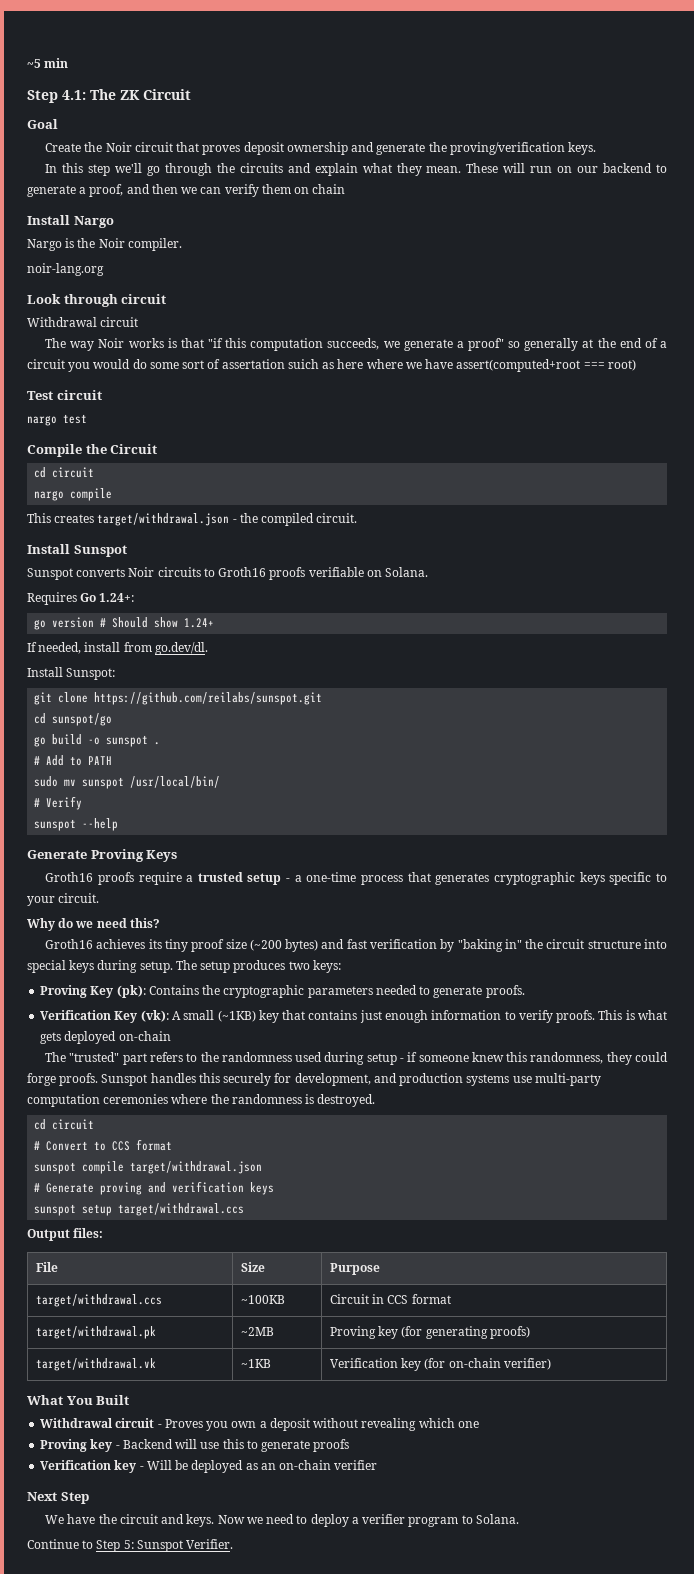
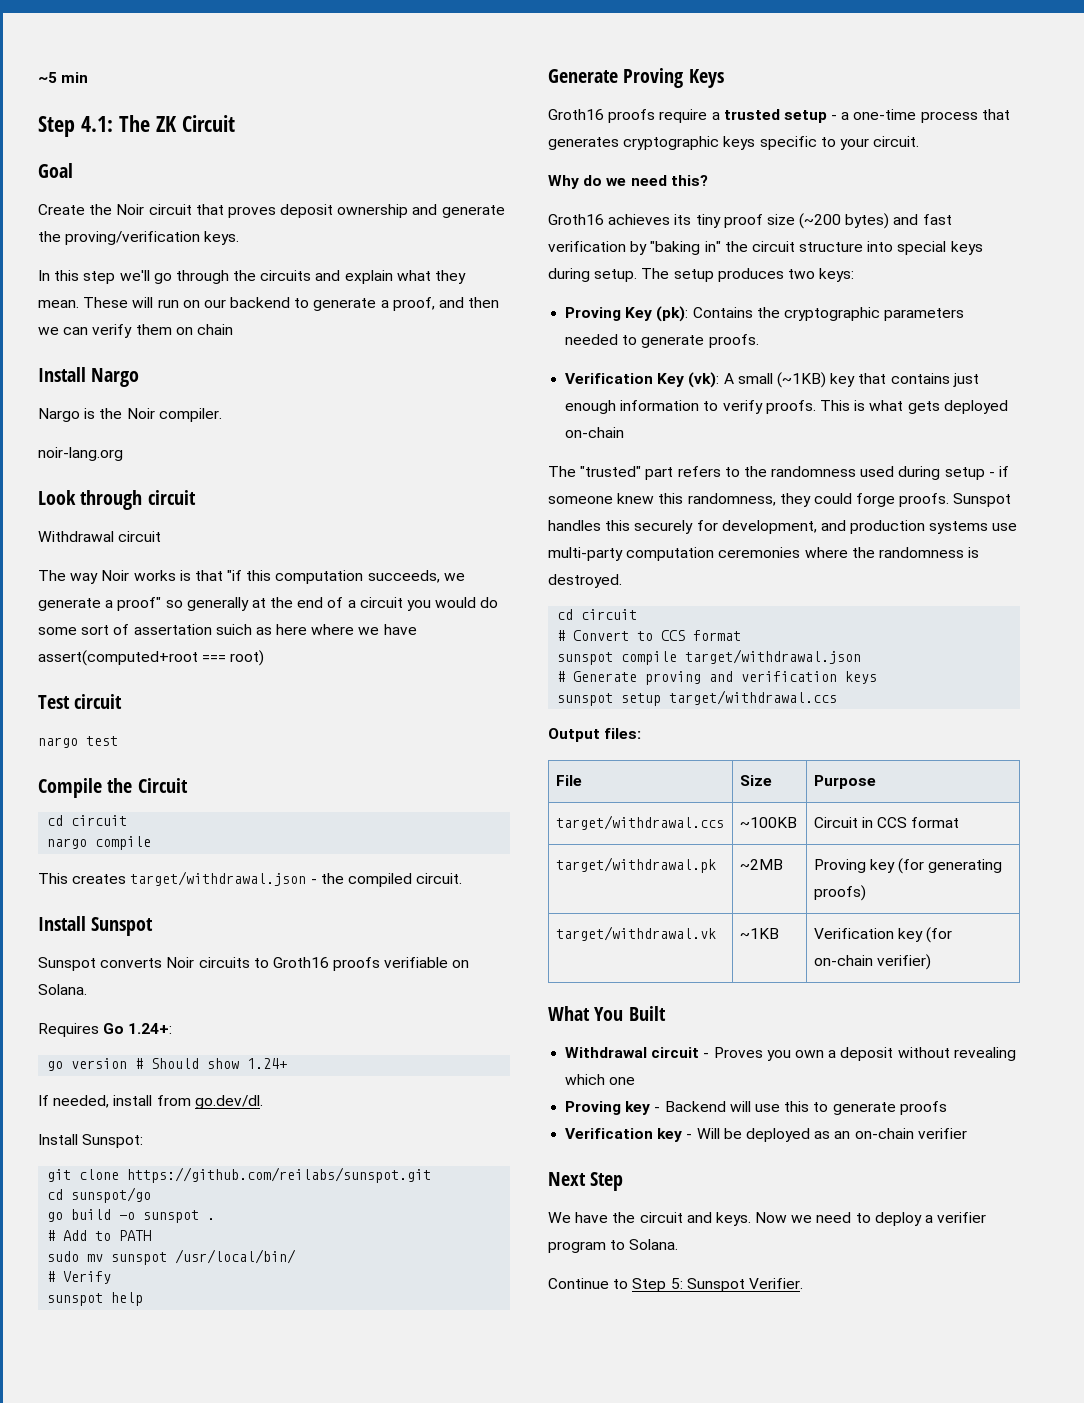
- sunspot --help
+ sunspot help

